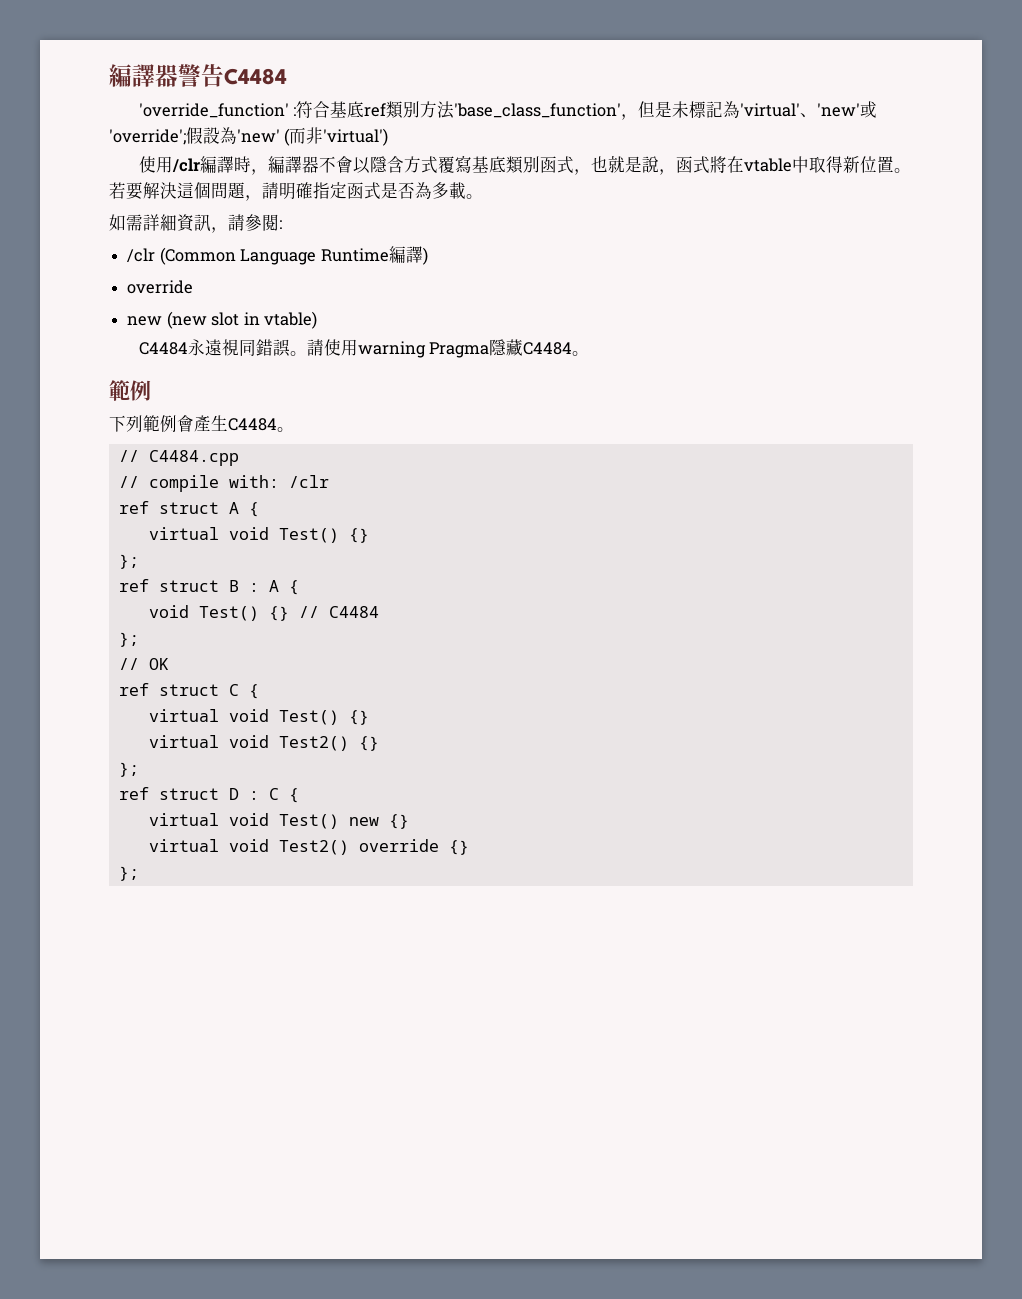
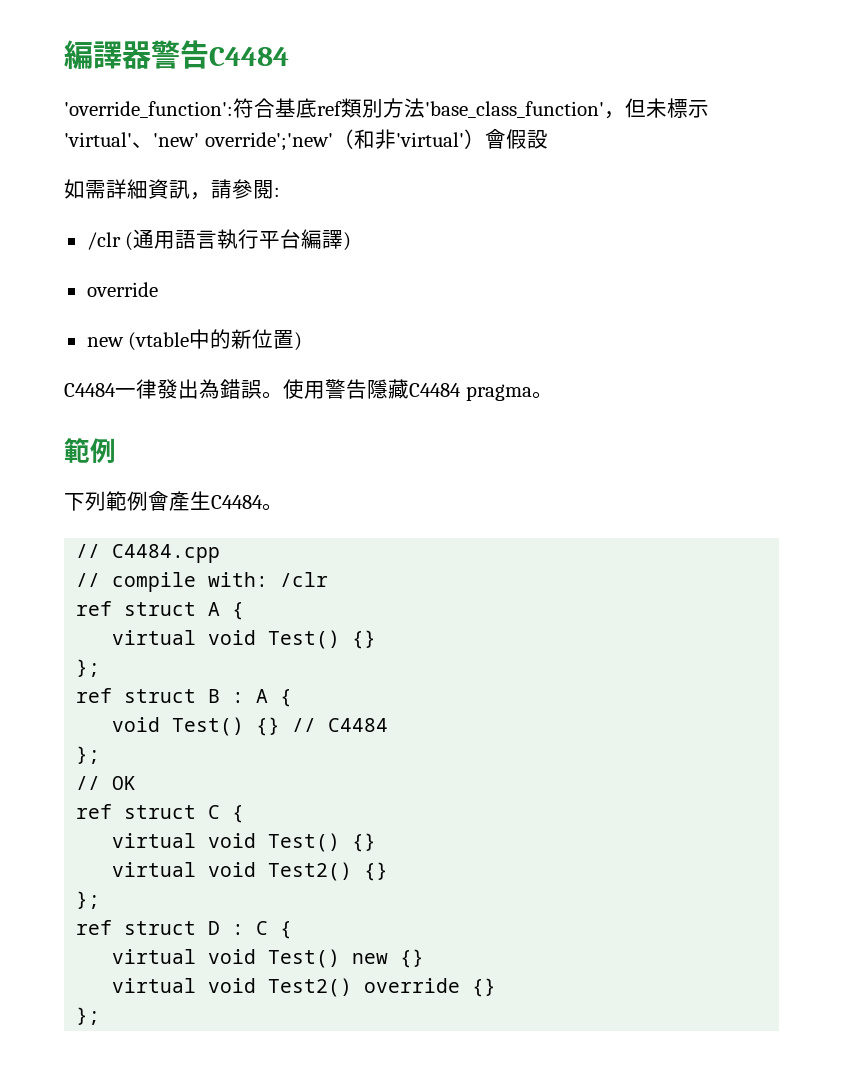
- 'override_function' :符合基底ref類別方法'base_class_function'，但是未標記為'virtual'、'new'或'override';假設為'new' (而非'virtual')
- 使用/clr編譯時，編譯器不會以隱含方式覆寫基底類別函式，也就是說，函式將在vtable中取得新位置。若要解決這個問題，請明確指定函式是否為多載。
+ 'override_function':符合基底ref類別方法'base_class_function'，但未標示'virtual'、'new' override';'new'（和非'virtual'）會假設
- /clr (Common Language Runtime編譯)
+ /clr (通用語言執行平台編譯)
- new (new slot in vtable)
- C4484永遠視同錯誤。請使用warning Pragma隱藏C4484。
+ new (vtable中的新位置)
+ C4484一律發出為錯誤。使用警告隱藏C4484 pragma。

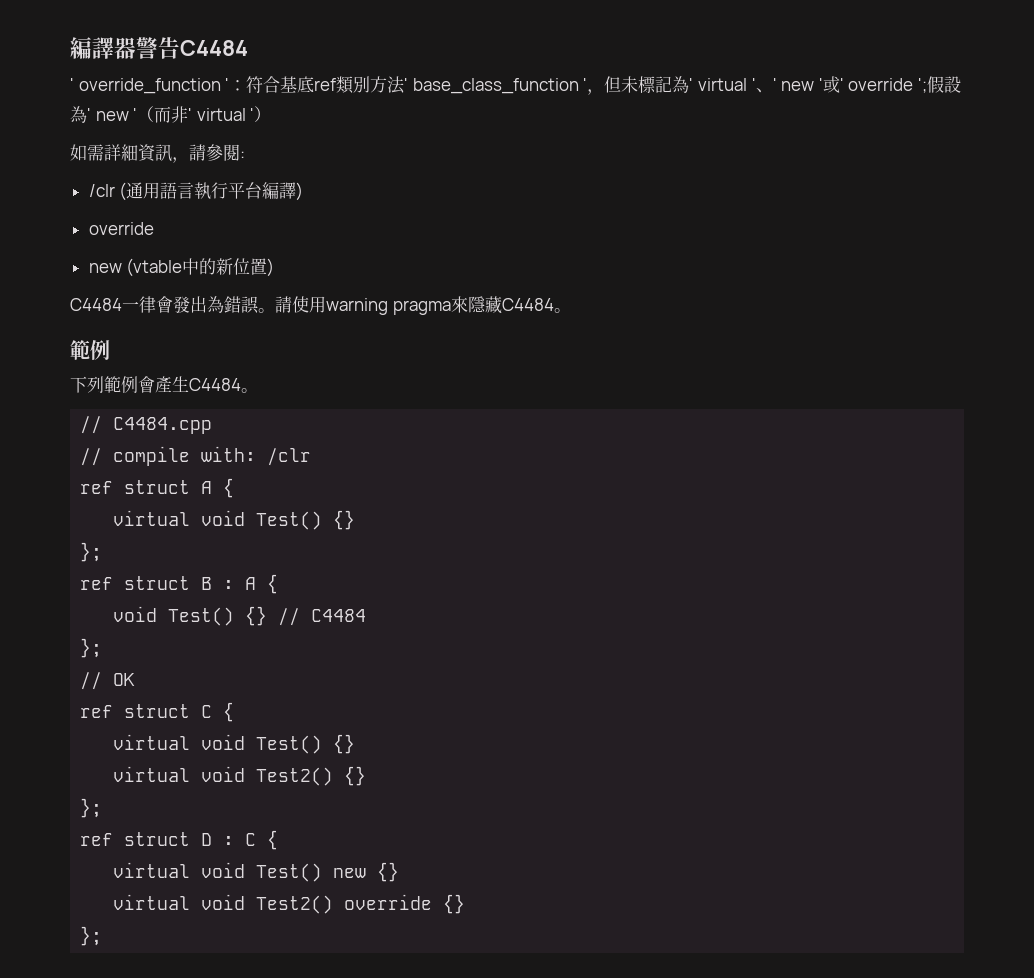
- 'override_function':符合基底ref類別方法'base_class_function'，但未標示'virtual'、'new' override';'new'（和非'virtual'）會假設
+ ' override_function '：符合基底ref類別方法' base_class_function '，但未標記為' virtual '、' new '或' override ';假設為' new '（而非' virtual '）
- C4484一律發出為錯誤。
+ C4484一律會發出為錯誤。
- 使用警告隱藏C4484 pragma。
+ 請使用warning pragma來隱藏C4484。

